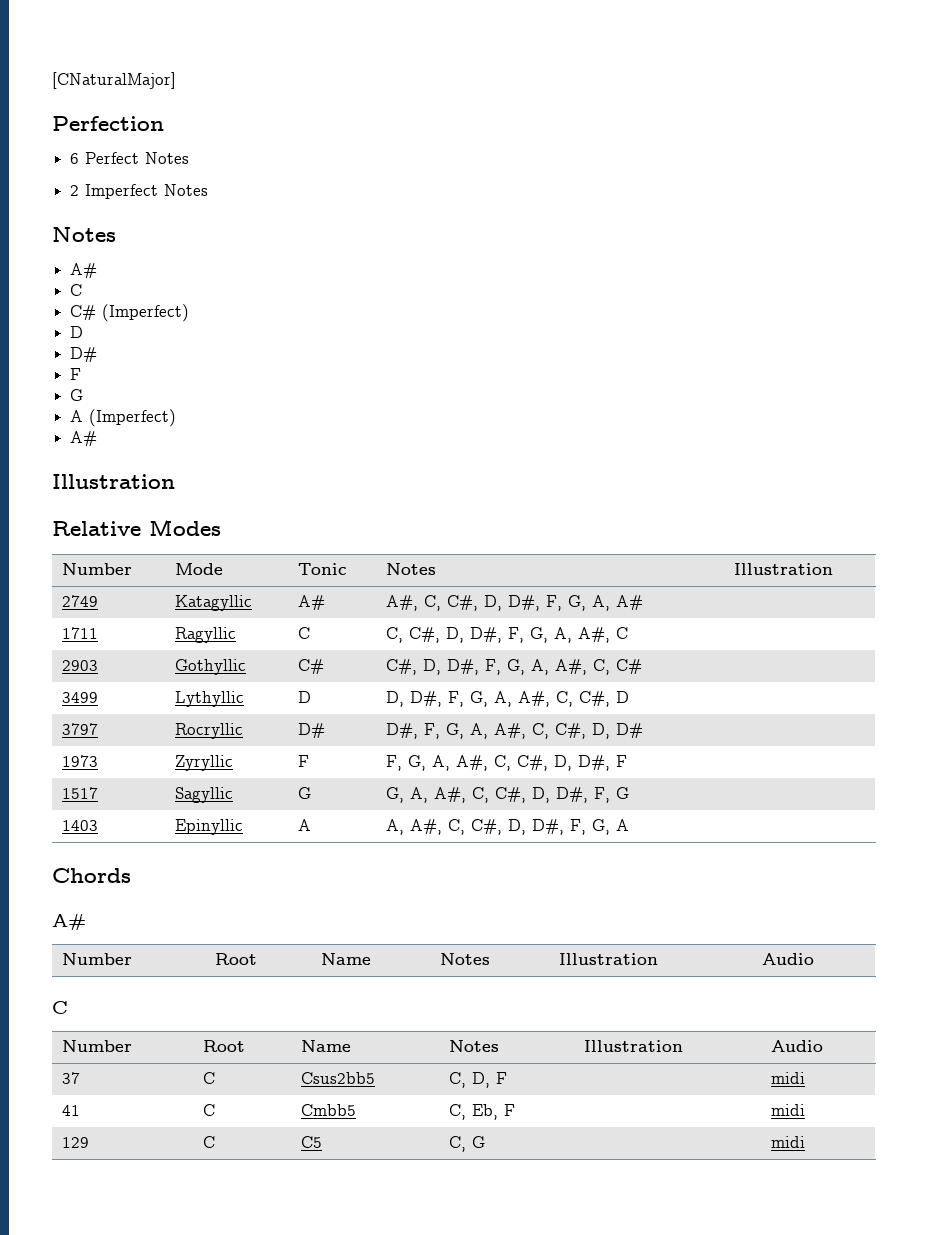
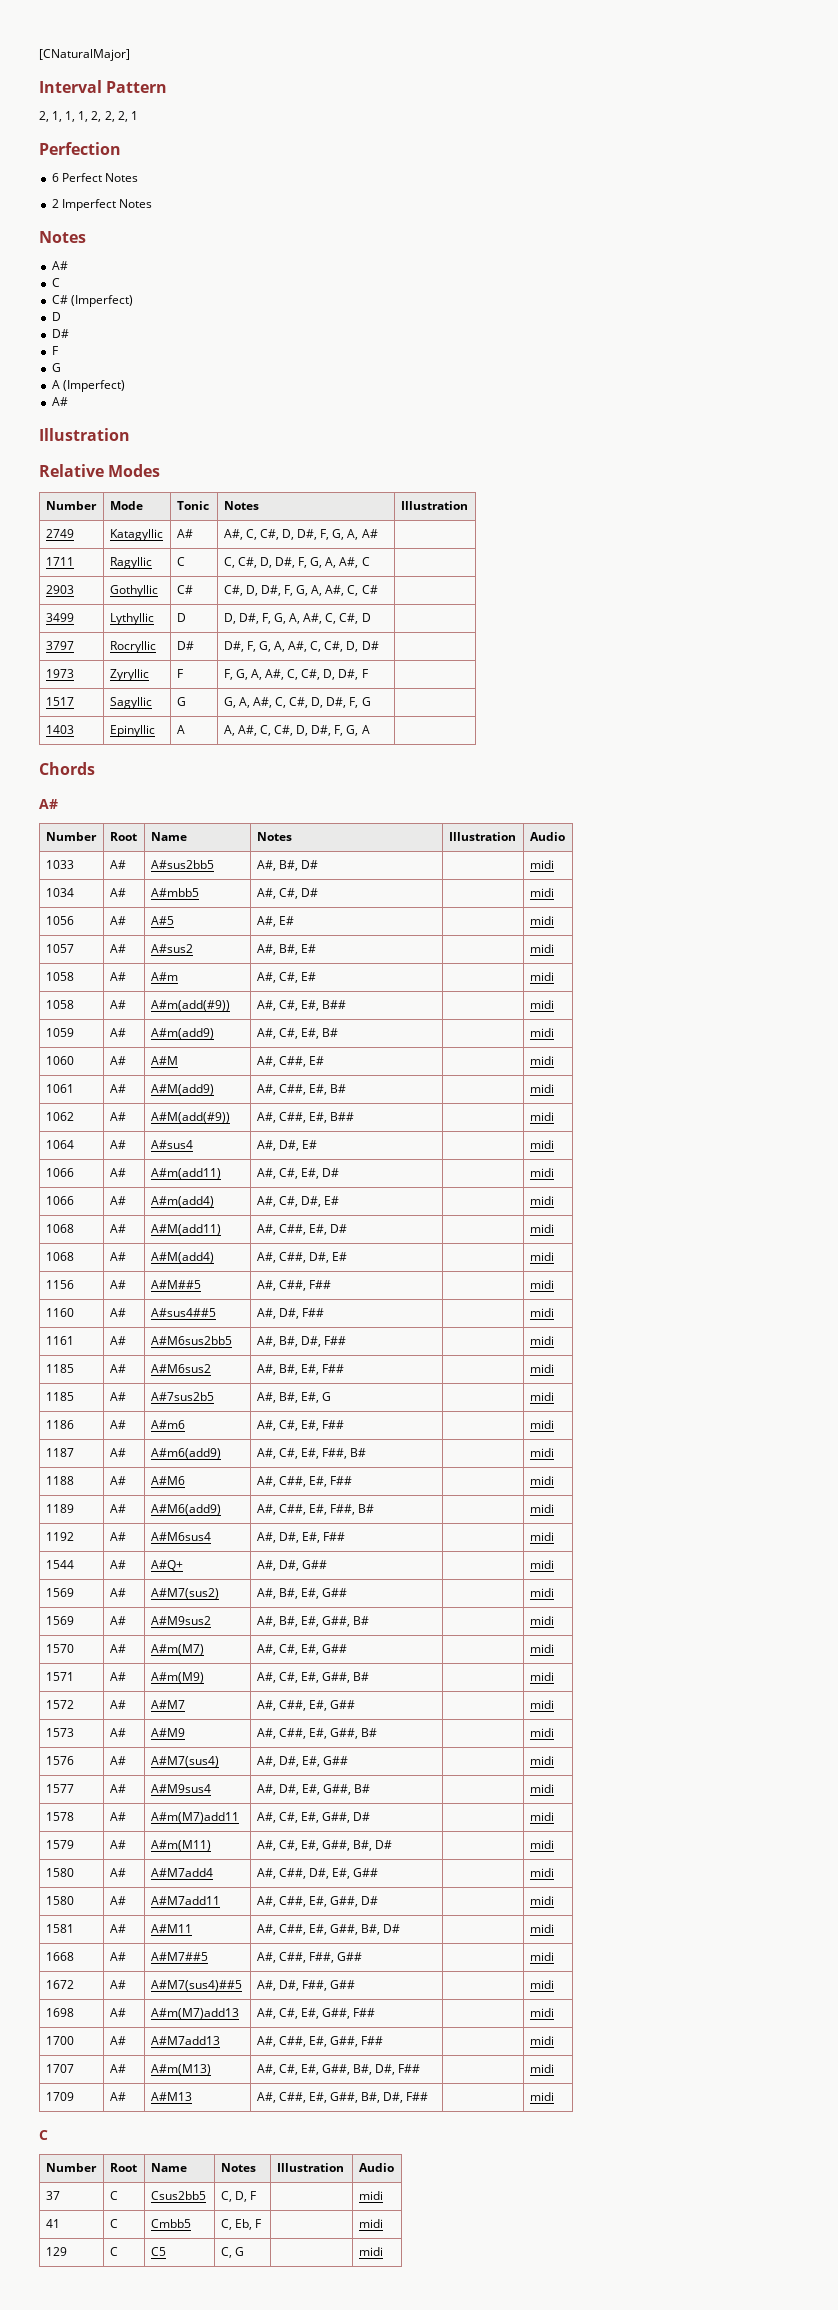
+ Interval Pattern
+ 2, 1, 1, 1, 2, 2, 2, 1
+ 1033 | A# | A#sus2bb5 | A#, B#, D# | | midi
+ 1034 | A# | A#mbb5 | A#, C#, D# | | midi
+ 1056 | A# | A#5 | A#, E# | | midi
+ 1057 | A# | A#sus2 | A#, B#, E# | | midi
+ 1058 | A# | A#m | A#, C#, E# | | midi
+ 1058 | A# | A#m(add(#9)) | A#, C#, E#, B## | | midi
+ 1059 | A# | A#m(add9) | A#, C#, E#, B# | | midi
+ 1060 | A# | A#M | A#, C##, E# | | midi
+ 1061 | A# | A#M(add9) | A#, C##, E#, B# | | midi
+ 1062 | A# | A#M(add(#9)) | A#, C##, E#, B## | | midi
+ 1064 | A# | A#sus4 | A#, D#, E# | | midi
+ 1066 | A# | A#m(add11) | A#, C#, E#, D# | | midi
+ 1066 | A# | A#m(add4) | A#, C#, D#, E# | | midi
+ 1068 | A# | A#M(add11) | A#, C##, E#, D# | | midi
+ 1068 | A# | A#M(add4) | A#, C##, D#, E# | | midi
+ 1156 | A# | A#M##5 | A#, C##, F## | | midi
+ 1160 | A# | A#sus4##5 | A#, D#, F## | | midi
+ 1161 | A# | A#M6sus2bb5 | A#, B#, D#, F## | | midi
+ 1185 | A# | A#M6sus2 | A#, B#, E#, F## | | midi
+ 1185 | A# | A#7sus2b5 | A#, B#, E#, G | | midi
+ 1186 | A# | A#m6 | A#, C#, E#, F## | | midi
+ 1187 | A# | A#m6(add9) | A#, C#, E#, F##, B# | | midi
+ 1188 | A# | A#M6 | A#, C##, E#, F## | | midi
+ 1189 | A# | A#M6(add9) | A#, C##, E#, F##, B# | | midi
+ 1192 | A# | A#M6sus4 | A#, D#, E#, F## | | midi
+ 1544 | A# | A#Q+ | A#, D#, G## | | midi
+ 1569 | A# | A#M7(sus2) | A#, B#, E#, G## | | midi
+ 1569 | A# | A#M9sus2 | A#, B#, E#, G##, B# | | midi
+ 1570 | A# | A#m(M7) | A#, C#, E#, G## | | midi
+ 1571 | A# | A#m(M9) | A#, C#, E#, G##, B# | | midi
+ 1572 | A# | A#M7 | A#, C##, E#, G## | | midi
+ 1573 | A# | A#M9 | A#, C##, E#, G##, B# | | midi
+ 1576 | A# | A#M7(sus4) | A#, D#, E#, G## | | midi
+ 1577 | A# | A#M9sus4 | A#, D#, E#, G##, B# | | midi
+ 1578 | A# | A#m(M7)add11 | A#, C#, E#, G##, D# | | midi
+ 1579 | A# | A#m(M11) | A#, C#, E#, G##, B#, D# | | midi
+ 1580 | A# | A#M7add4 | A#, C##, D#, E#, G## | | midi
+ 1580 | A# | A#M7add11 | A#, C##, E#, G##, D# | | midi
+ 1581 | A# | A#M11 | A#, C##, E#, G##, B#, D# | | midi
+ 1668 | A# | A#M7##5 | A#, C##, F##, G## | | midi
+ 1672 | A# | A#M7(sus4)##5 | A#, D#, F##, G## | | midi
+ 1698 | A# | A#m(M7)add13 | A#, C#, E#, G##, F## | | midi
+ 1700 | A# | A#M7add13 | A#, C##, E#, G##, F## | | midi
+ 1707 | A# | A#m(M13) | A#, C#, E#, G##, B#, D#, F## | | midi
+ 1709 | A# | A#M13 | A#, C##, E#, G##, B#, D#, F## | | midi

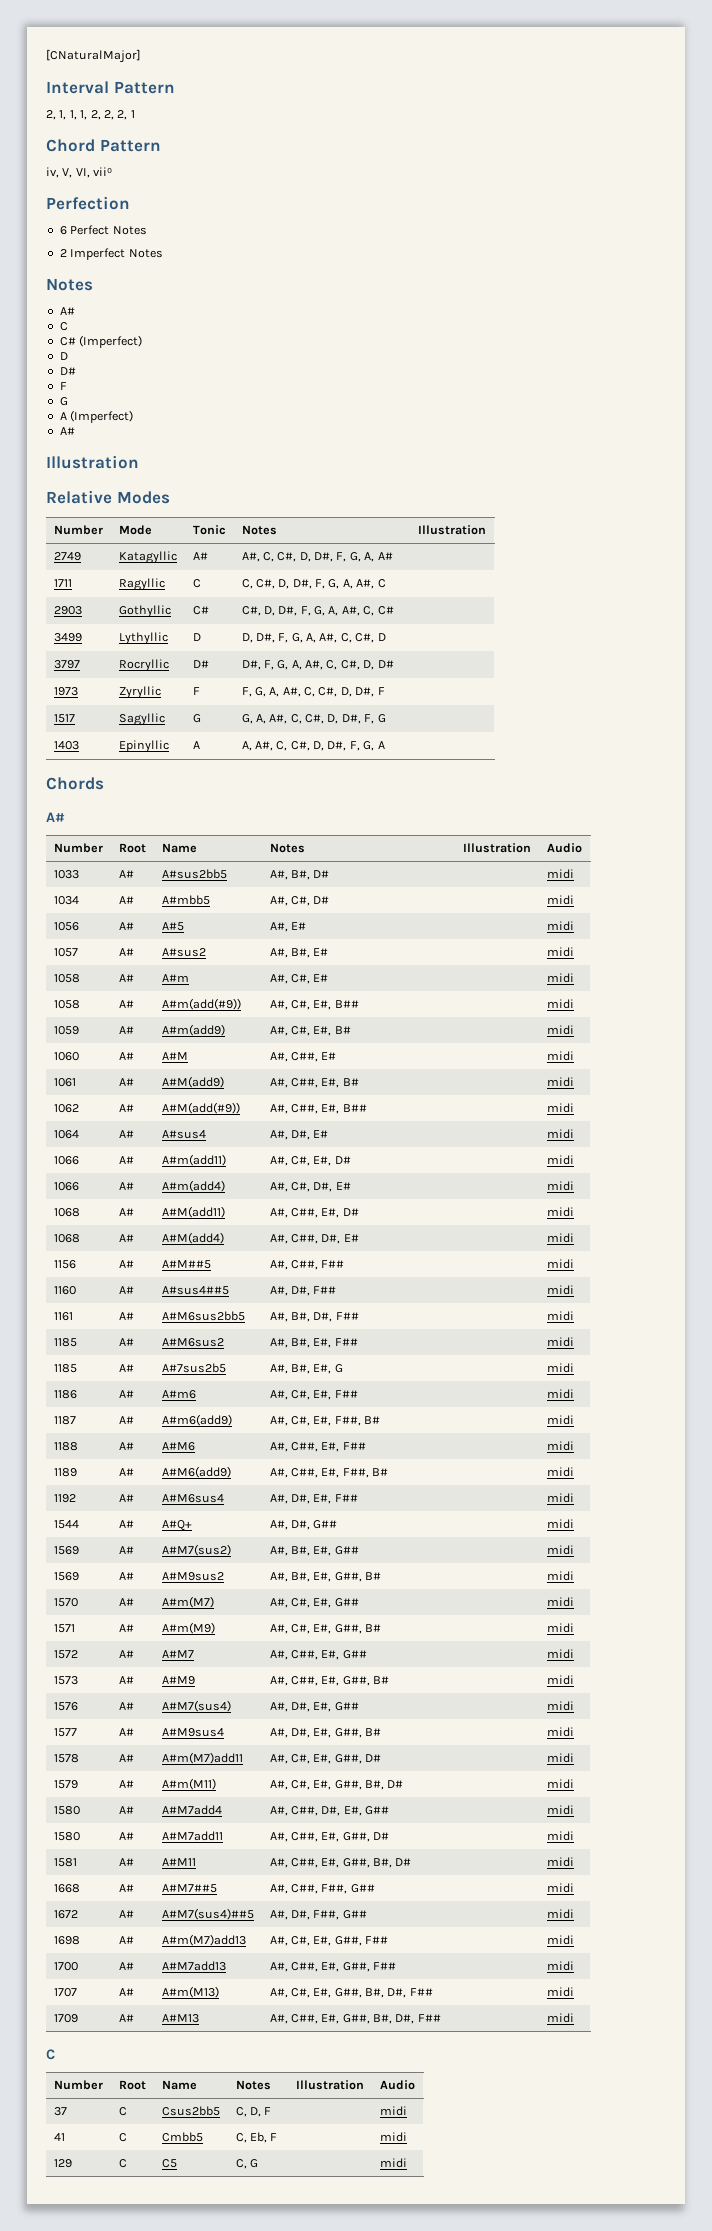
+ Chord Pattern
+ iv, V, VI, vii⁰

